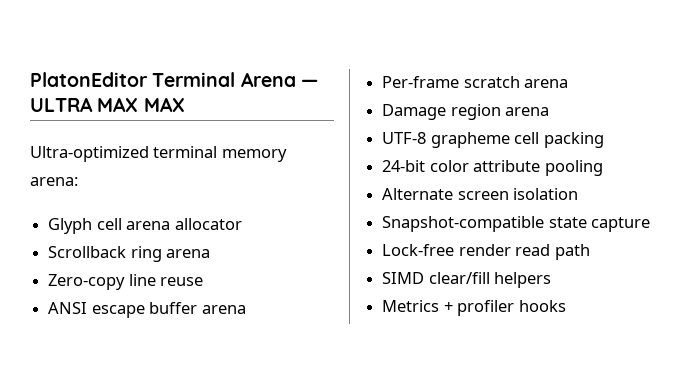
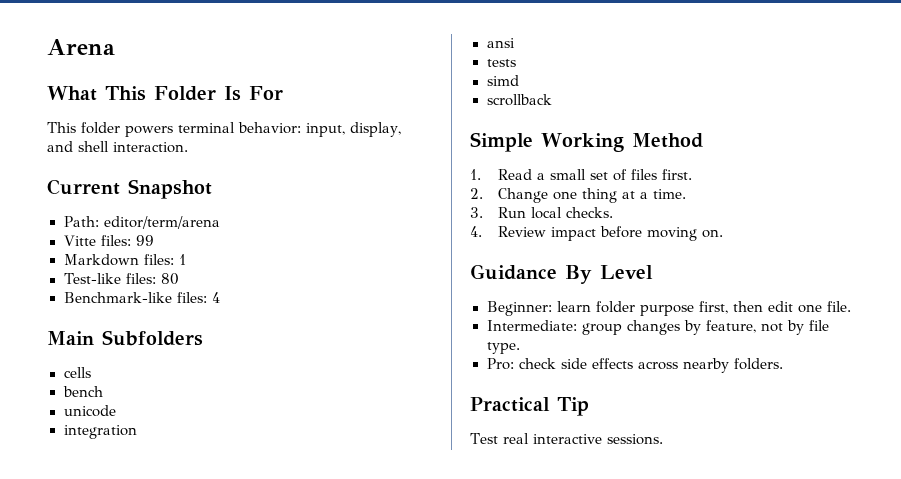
- PlatonEditor Terminal Arena — ULTRA MAX MAX
- Ultra-optimized terminal memory arena:
- Glyph cell arena allocator
- Scrollback ring arena
- Zero-copy line reuse
- ANSI escape buffer arena
- Per-frame scratch arena
- Damage region arena
- UTF-8 grapheme cell packing
- 24-bit color attribute pooling
- Alternate screen isolation
- Snapshot-compatible state capture
- Lock-free render read path
- SIMD clear/fill helpers
- Metrics + profiler hooks
+ Arena
+ What This Folder Is For
+ This folder powers terminal behavior: input, display, and shell interaction.
+ Current Snapshot
+ Path: editor/term/arena
+ Vitte files: 99
+ Markdown files: 1
+ Test-like files: 80
+ Benchmark-like files: 4
+ Main Subfolders
+ cells
+ bench
+ unicode
+ integration
+ ansi
+ tests
+ simd
+ scrollback
+ Simple Working Method
+ 1. Read a small set of files first.
+ 2. Change one thing at a time.
+ 3. Run local checks.
+ 4. Review impact before moving on.
+ Guidance By Level
+ Beginner: learn folder purpose first, then edit one file.
+ Intermediate: group changes by feature, not by file type.
+ Pro: check side effects across nearby folders.
+ Practical Tip
+ Test real interactive sessions.

